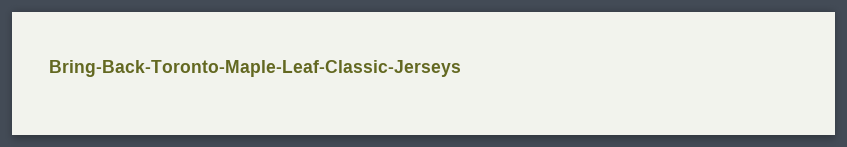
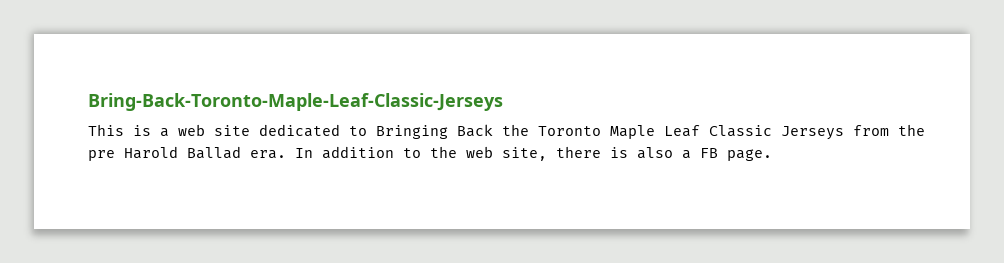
+ This is a web site dedicated to Bringing Back the Toronto Maple Leaf Classic Jerseys from the pre Harold Ballad era. In addition to the web site, there is also a FB page.

